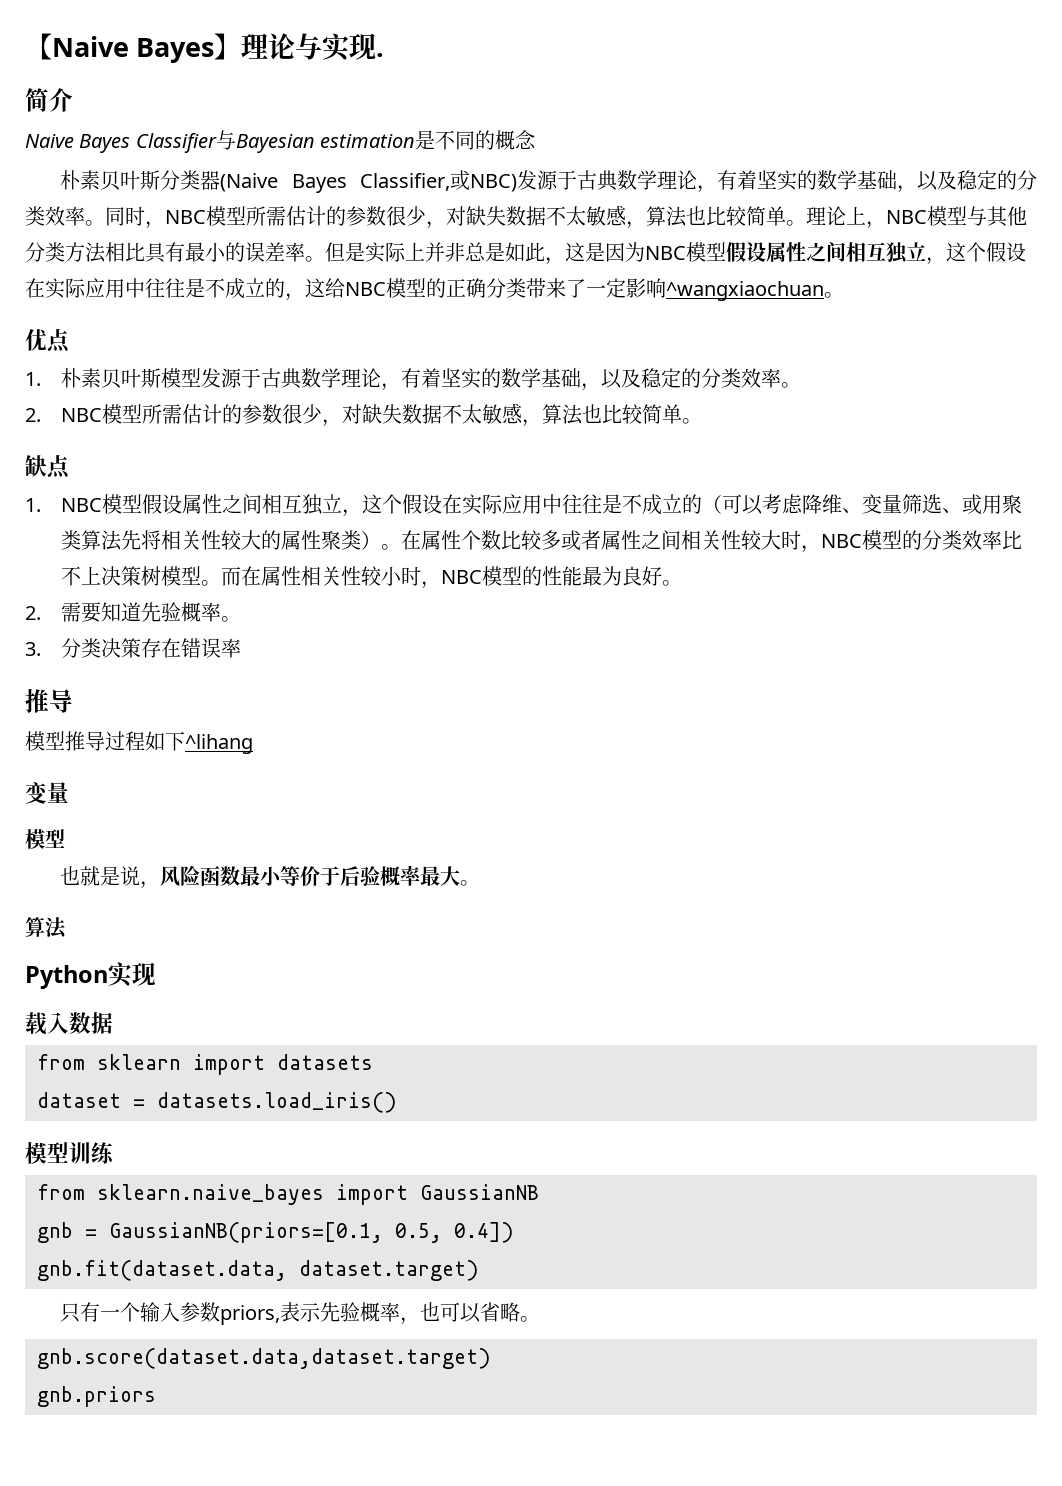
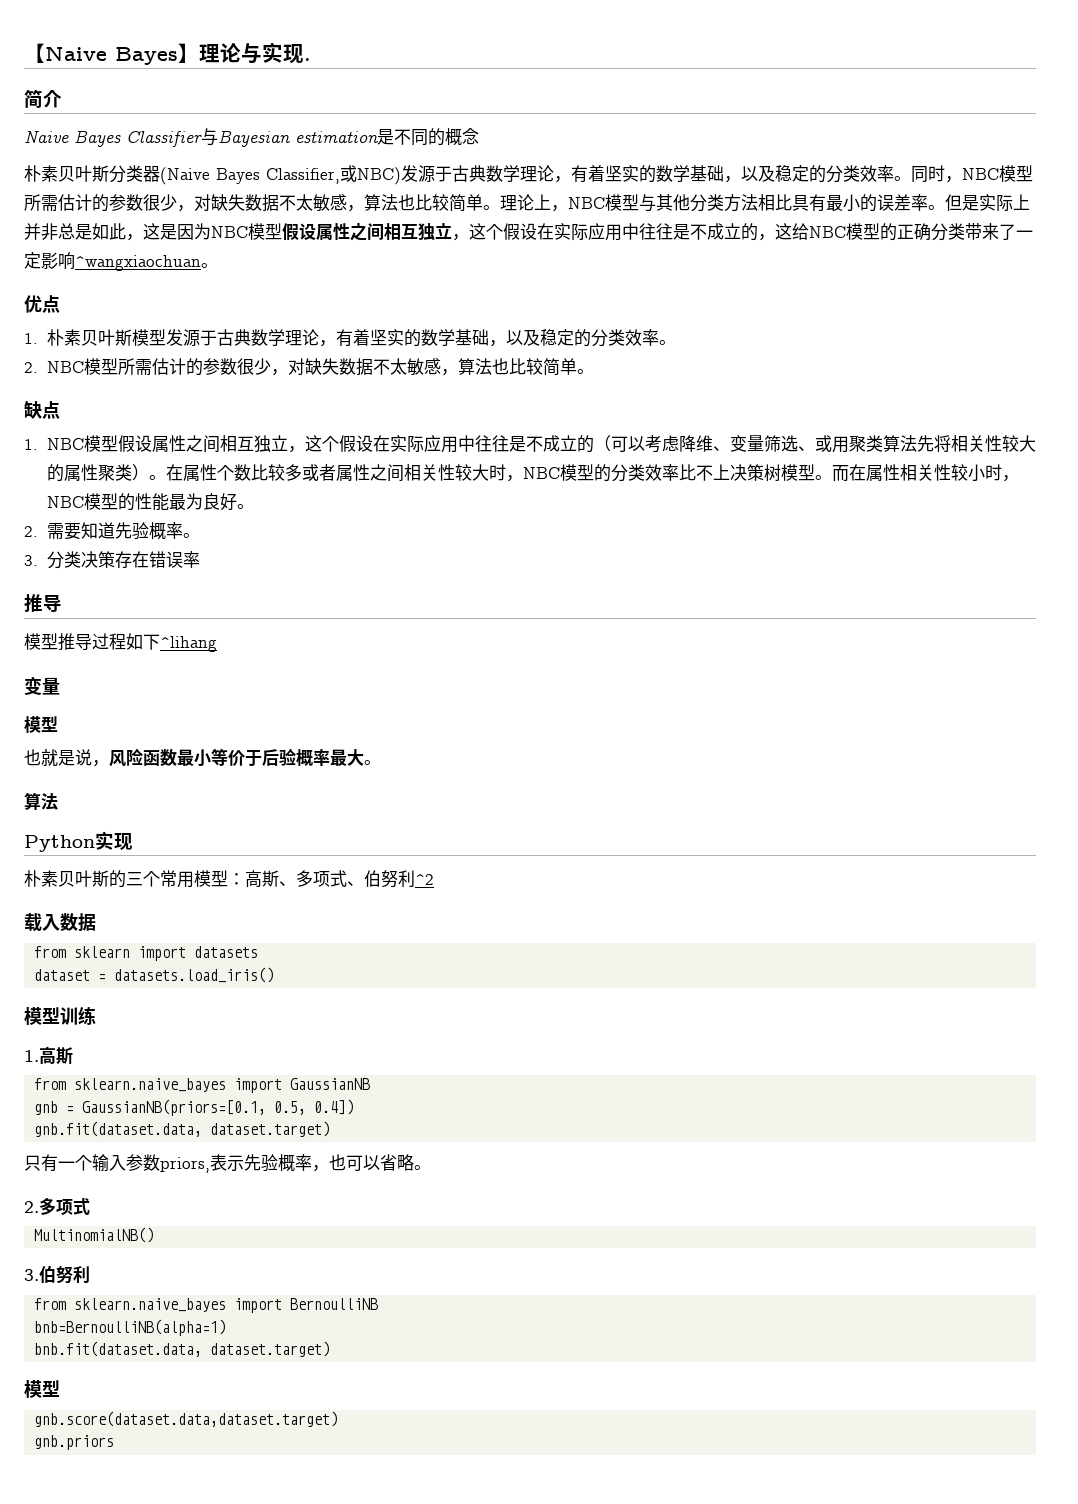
+ 朴素贝叶斯的三个常用模型：高斯、多项式、伯努利^2
+ 1.高斯
+ 2.多项式
+ MultinomialNB()
+ 3.伯努利
+ from sklearn.naive_bayes import BernoulliNB
+ bnb=BernoulliNB(alpha=1)
+ bnb.fit(dataset.data, dataset.target)
+ 模型

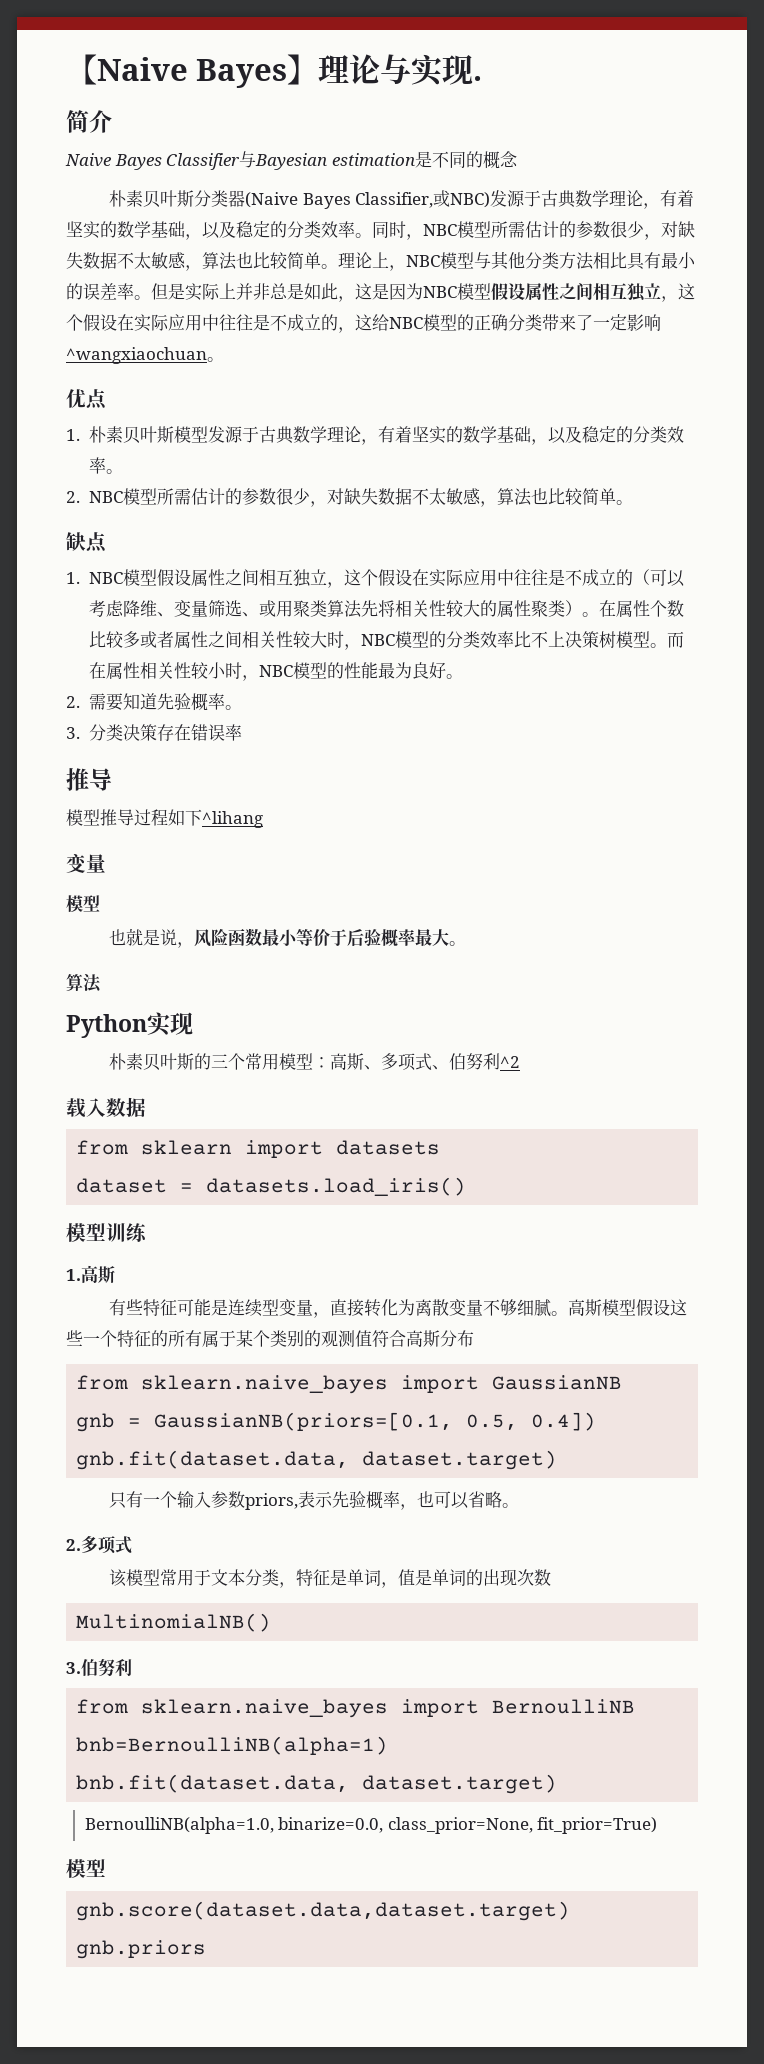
+ 有些特征可能是连续型变量，直接转化为离散变量不够细腻。高斯模型假设这些一个特征的所有属于某个类别的观测值符合高斯分布
+ 该模型常用于文本分类，特征是单词，值是单词的出现次数
+ BernoulliNB(alpha=1.0, binarize=0.0, class_prior=None, fit_prior=True)

